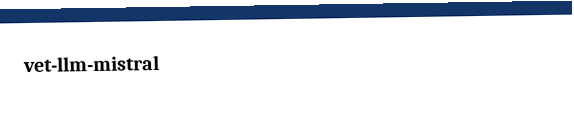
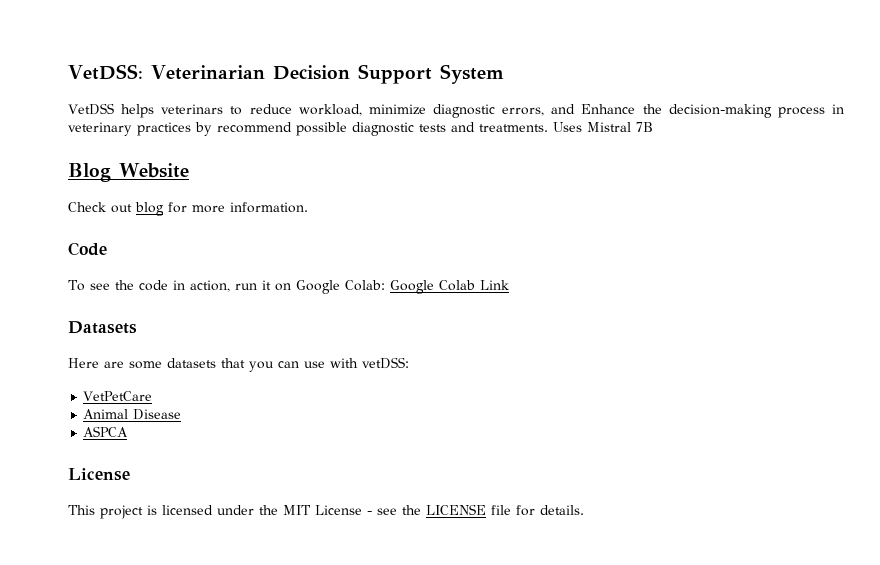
- vet-llm-mistral
+ VetDSS: Veterinarian Decision Support System
+ VetDSS helps veterinars to reduce workload, minimize diagnostic errors, and Enhance the decision-making process in veterinary practices by recommend possible diagnostic tests and treatments. Uses Mistral 7B
+ Blog Website
+ Check out blog for more information.
+ Code
+ To see the code in action, run it on Google Colab: Google Colab Link
+ Datasets
+ Here are some datasets that you can use with vetDSS:
+ VetPetCare
+ Animal Disease
+ ASPCA
+ License
+ This project is licensed under the MIT License - see the LICENSE file for details.

